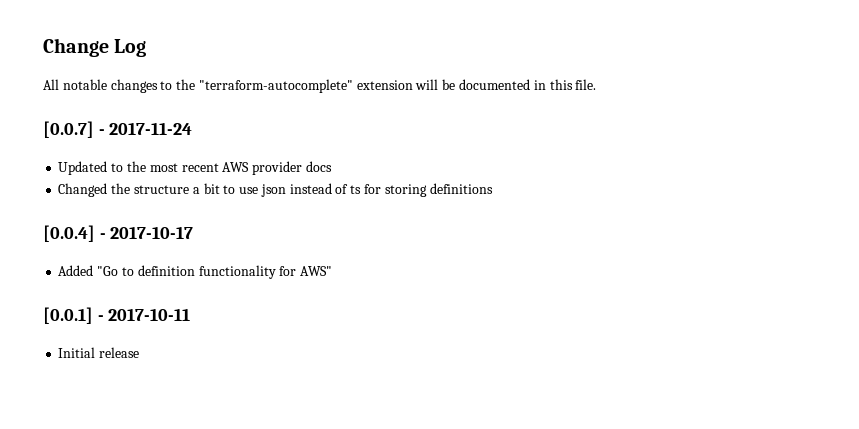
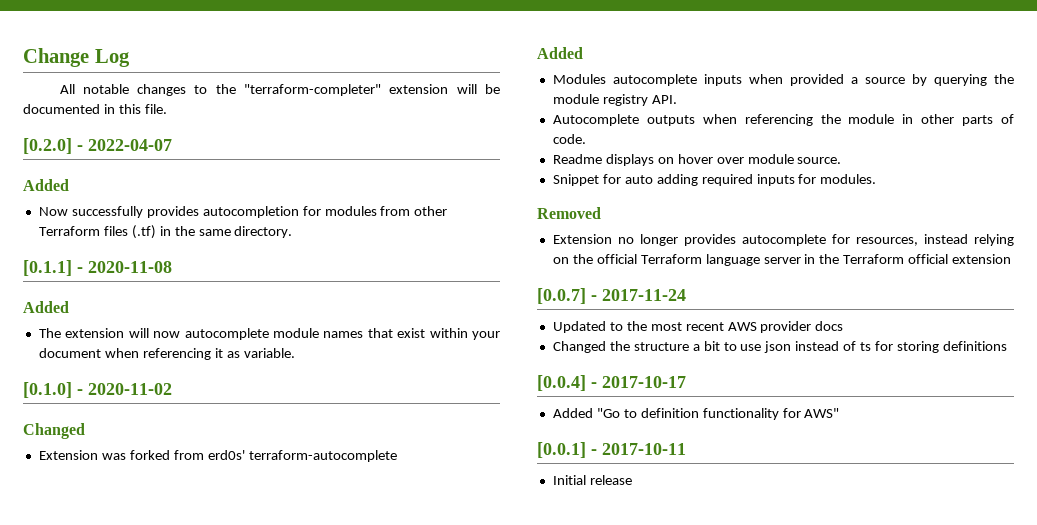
- All notable changes to the "terraform-autocomplete" extension will be documented in this file.
+ All notable changes to the "terraform-completer" extension will be documented in this file.
+ [0.2.0] - 2022-04-07
+ Added
+ Now successfully provides autocompletion for modules from other Terraform files (.tf) in the same directory.
+ [0.1.1] - 2020-11-08
+ Added
+ The extension will now autocomplete module names that exist within your document when referencing it as variable.
+ [0.1.0] - 2020-11-02
+ Changed
+ Extension was forked from erd0s' terraform-autocomplete
+ Added
+ Modules autocomplete inputs when provided a source by querying the module registry API.
+ Autocomplete outputs when referencing the module in other parts of code.
+ Readme displays on hover over module source.
+ Snippet for auto adding required inputs for modules.
+ Removed
+ Extension no longer provides autocomplete for resources, instead relying on the official Terraform language server in the Terraform official extension

